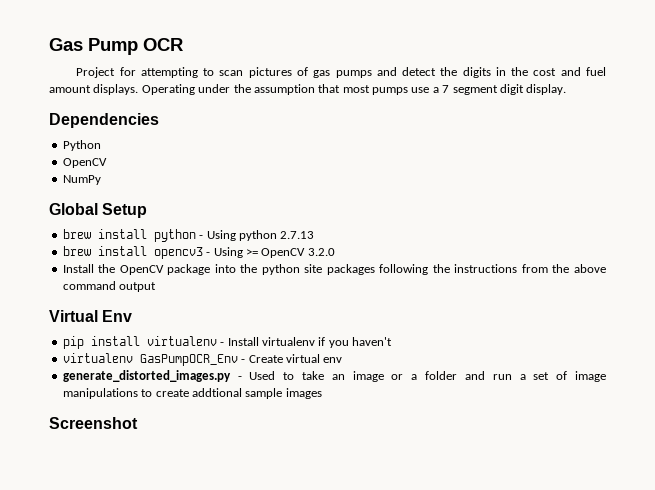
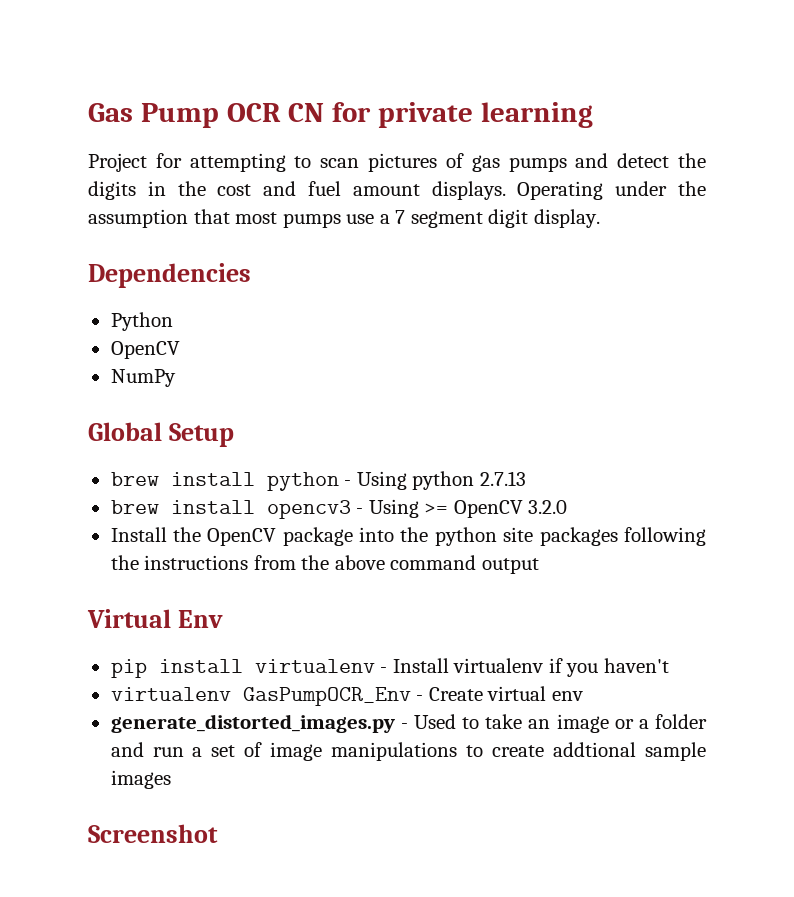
- Gas Pump OCR
+ Gas Pump OCR CN for private learning

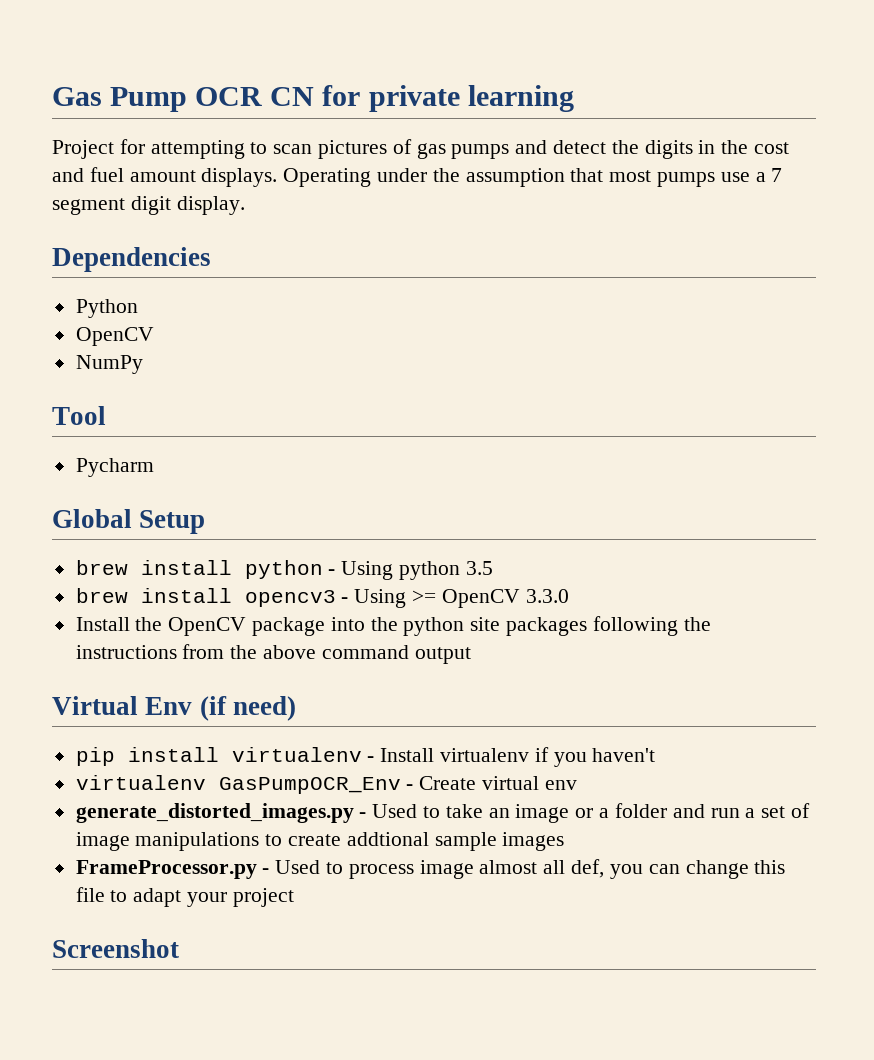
+ Tool
+ Pycharm
- brew install python - Using python 2.7.13
+ brew install python - Using python 3.5
- brew install opencv3 - Using >= OpenCV 3.2.0
+ brew install opencv3 - Using >= OpenCV 3.3.0
- Virtual Env
+ Virtual Env (if need)
+ FrameProcessor.py - Used to process image almost all def, you can change this file to adapt your project

